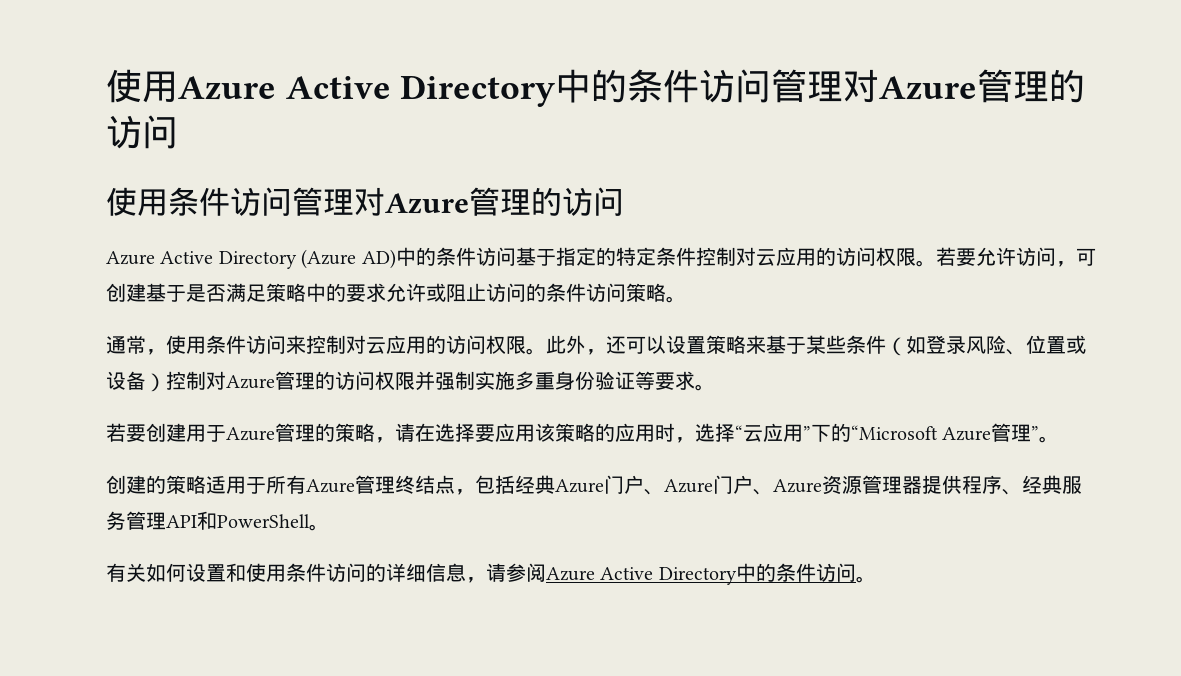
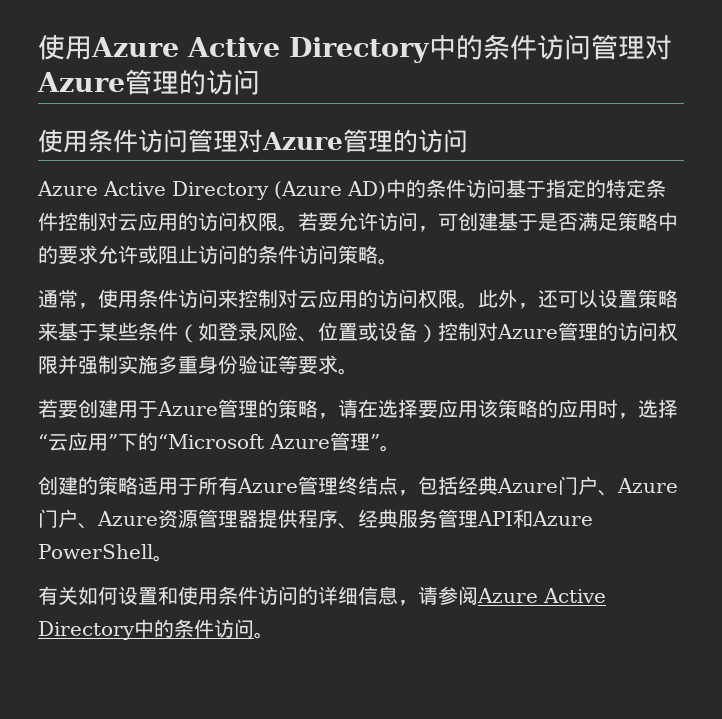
- 创建的策略适用于所有Azure管理终结点，包括经典Azure门户、Azure门户、Azure资源管理器提供程序、经典服务管理API和PowerShell。
+ 创建的策略适用于所有Azure管理终结点，包括经典Azure门户、Azure门户、Azure资源管理器提供程序、经典服务管理API和Azure PowerShell。

